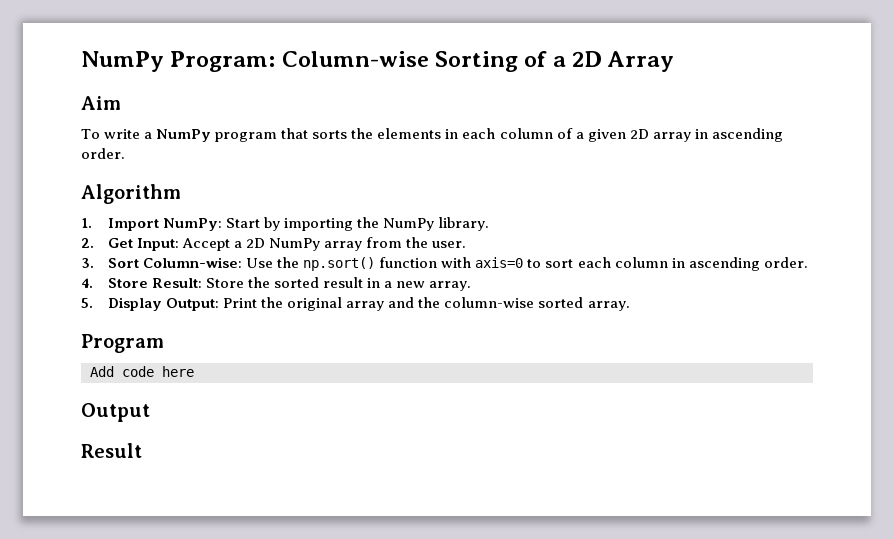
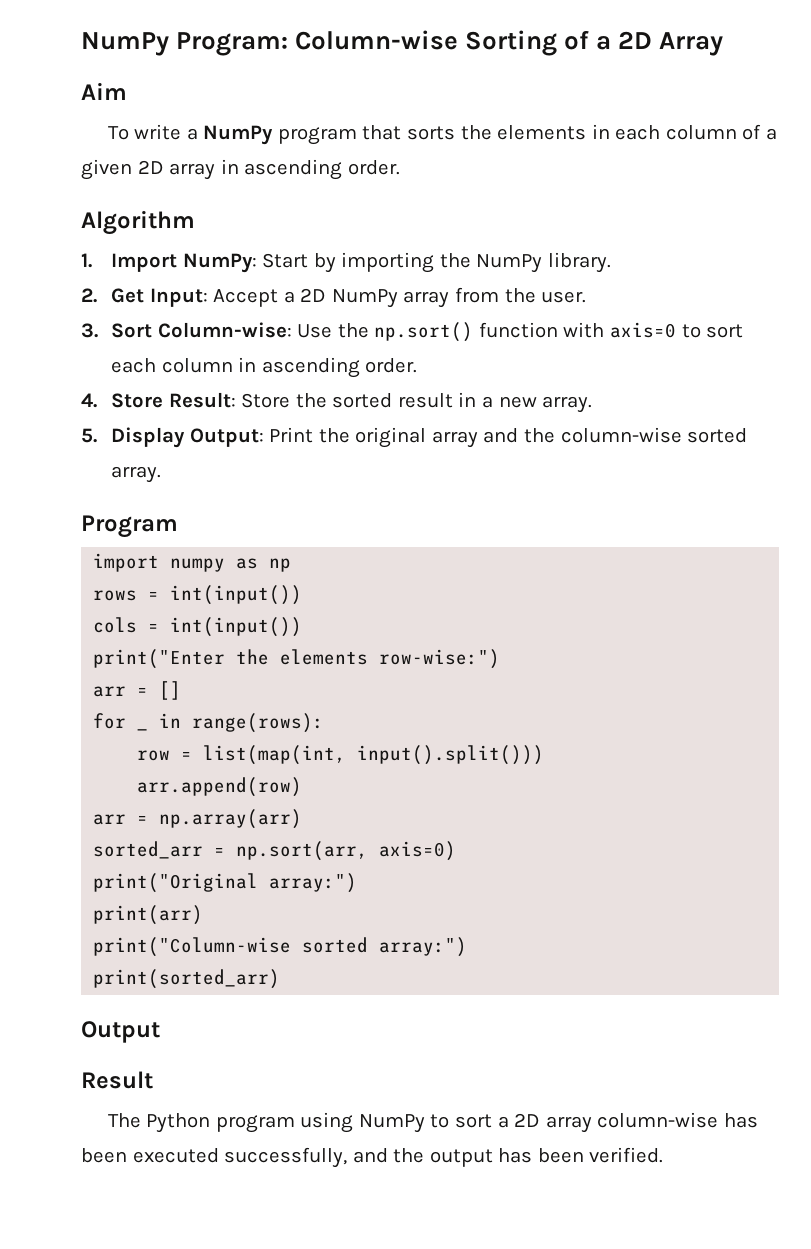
- Add code here
+ import numpy as np
+ rows = int(input())
+ cols = int(input())
+ print("Enter the elements row-wise:")
+ arr = []
+ for _ in range(rows):
+ row = list(map(int, input().split()))
+ arr.append(row)
+ arr = np.array(arr)
+ sorted_arr = np.sort(arr, axis=0)
+ print("Original array:")
+ print(arr)
+ print("Column-wise sorted array:")
+ print(sorted_arr)
  Output
  Result
+ The Python program using NumPy to sort a 2D array column-wise has been executed successfully, and the output has been verified.

